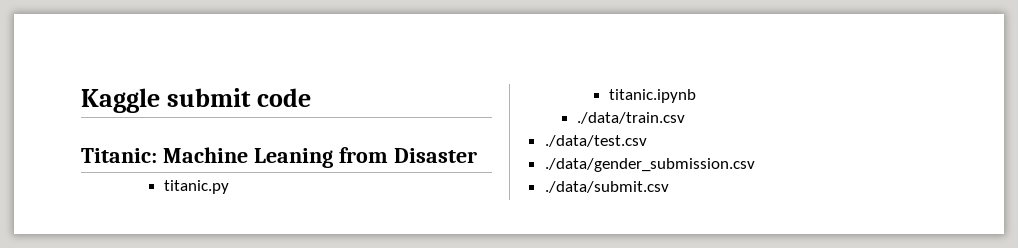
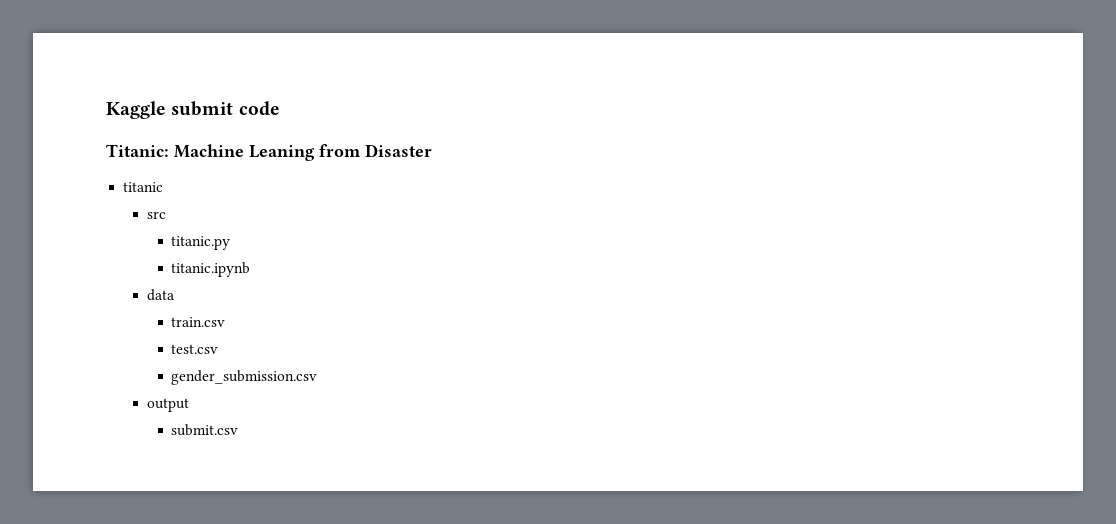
+ titanic
+ src
- ./data/train.csv
- ./data/test.csv
- ./data/gender_submission.csv
- ./data/submit.csv
+ data
+ train.csv
+ test.csv
+ gender_submission.csv
+ output
+ submit.csv

